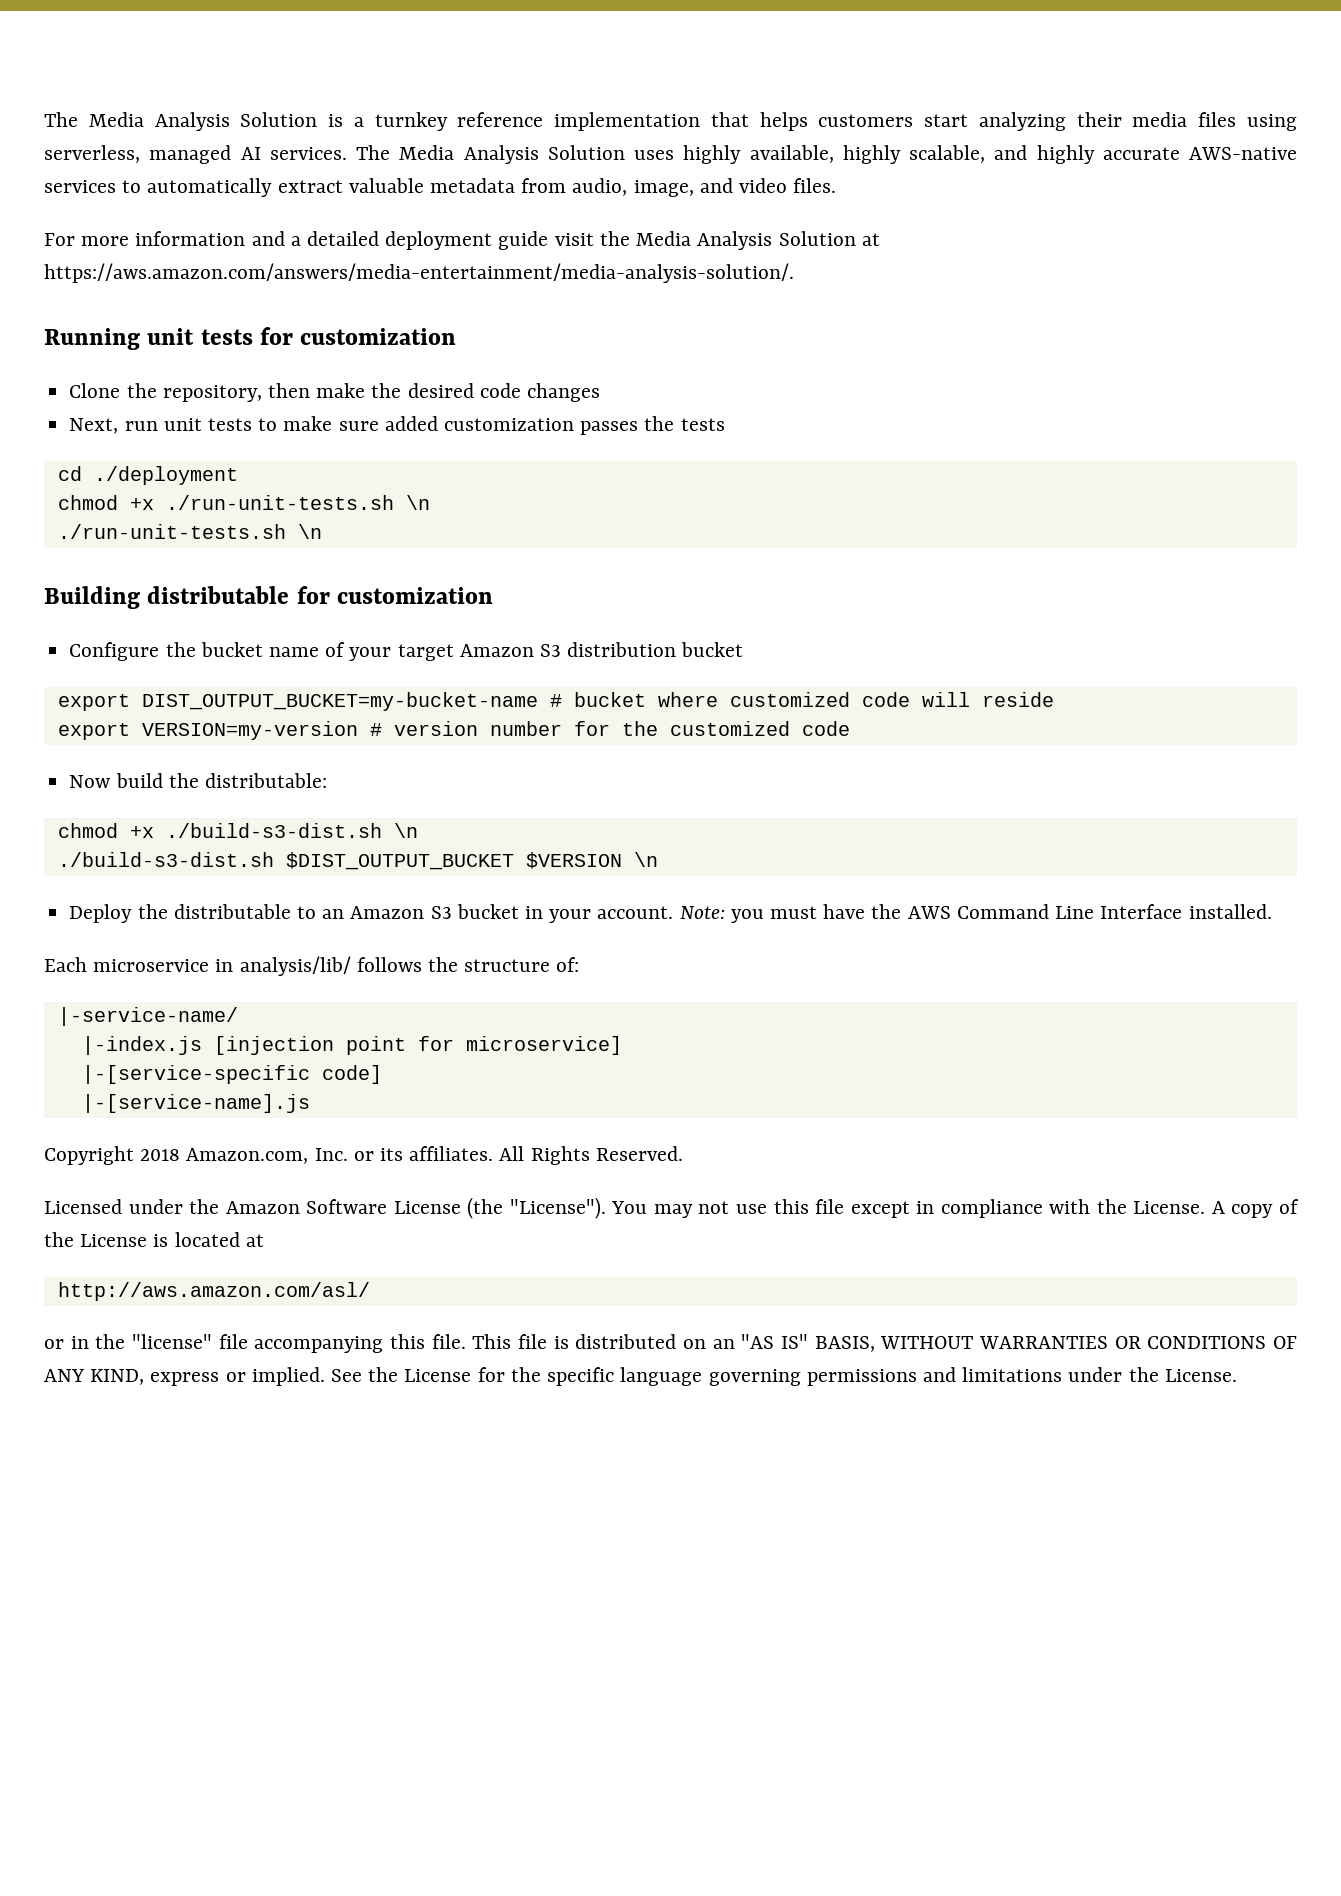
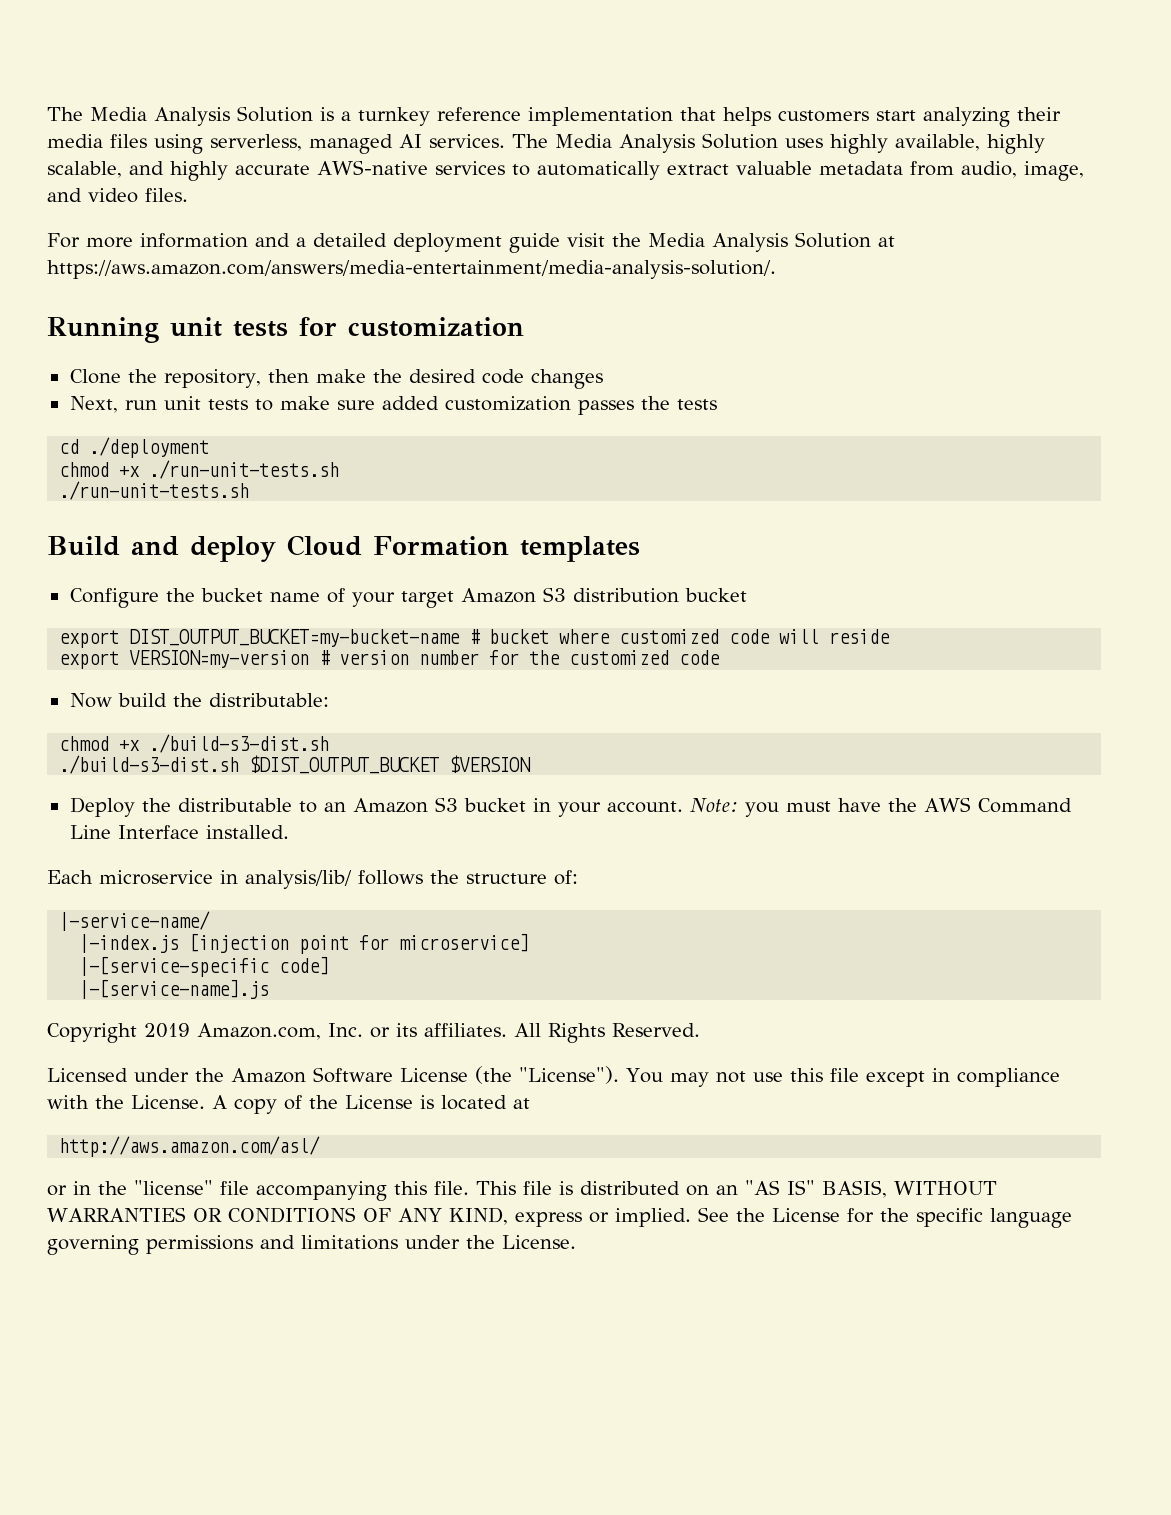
- chmod +x ./run-unit-tests.sh \n
- ./run-unit-tests.sh \n
- Building distributable for customization
+ chmod +x ./run-unit-tests.sh
+ ./run-unit-tests.sh
+ Build and deploy Cloud Formation templates
- chmod +x ./build-s3-dist.sh \n
+ chmod +x ./build-s3-dist.sh
- ./build-s3-dist.sh $DIST_OUTPUT_BUCKET $VERSION \n
+ ./build-s3-dist.sh $DIST_OUTPUT_BUCKET $VERSION
- Copyright 2018 Amazon.com, Inc. or its affiliates.
+ Copyright 2019 Amazon.com, Inc. or its affiliates.

